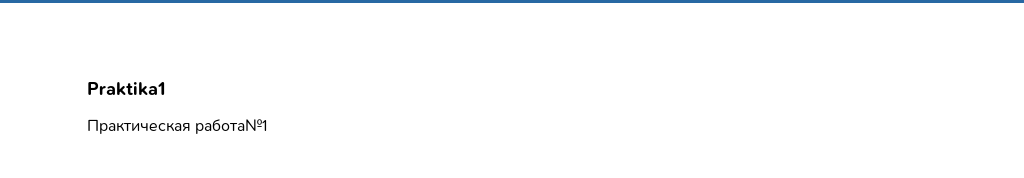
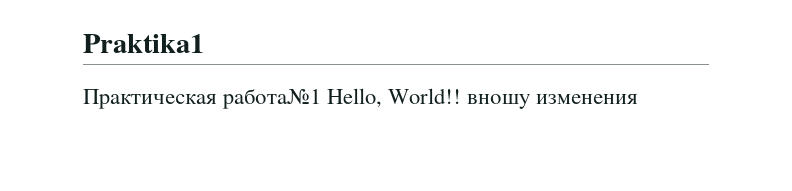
- Практическая работа№1
+ Практическая работа№1 Hello, World!! вношу изменения

